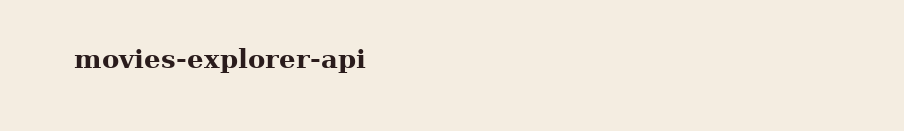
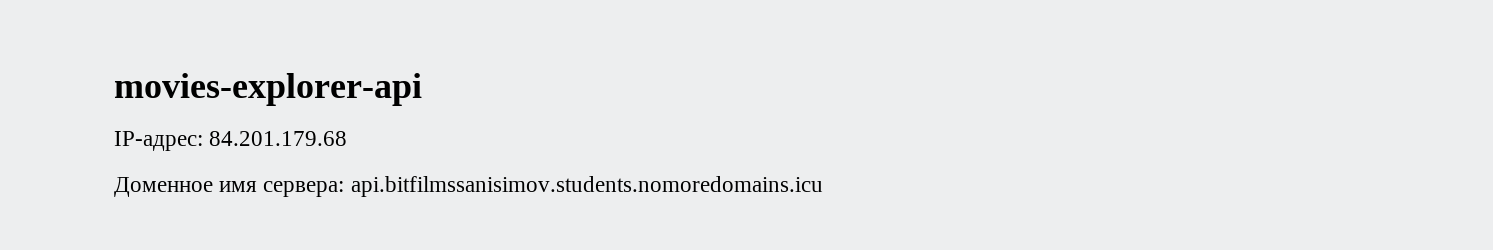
+ IP-адрес: 84.201.179.68
+ Доменное имя сервера: api.bitfilmssanisimov.students.nomoredomains.icu

